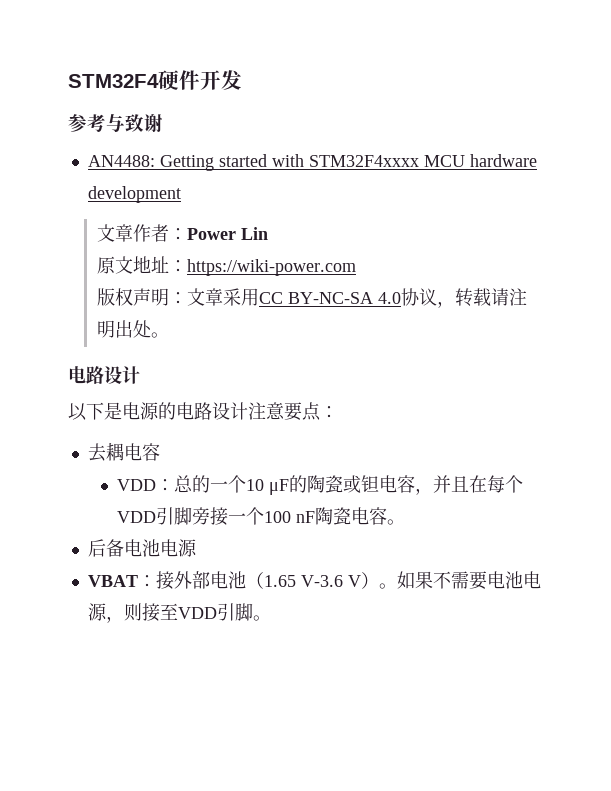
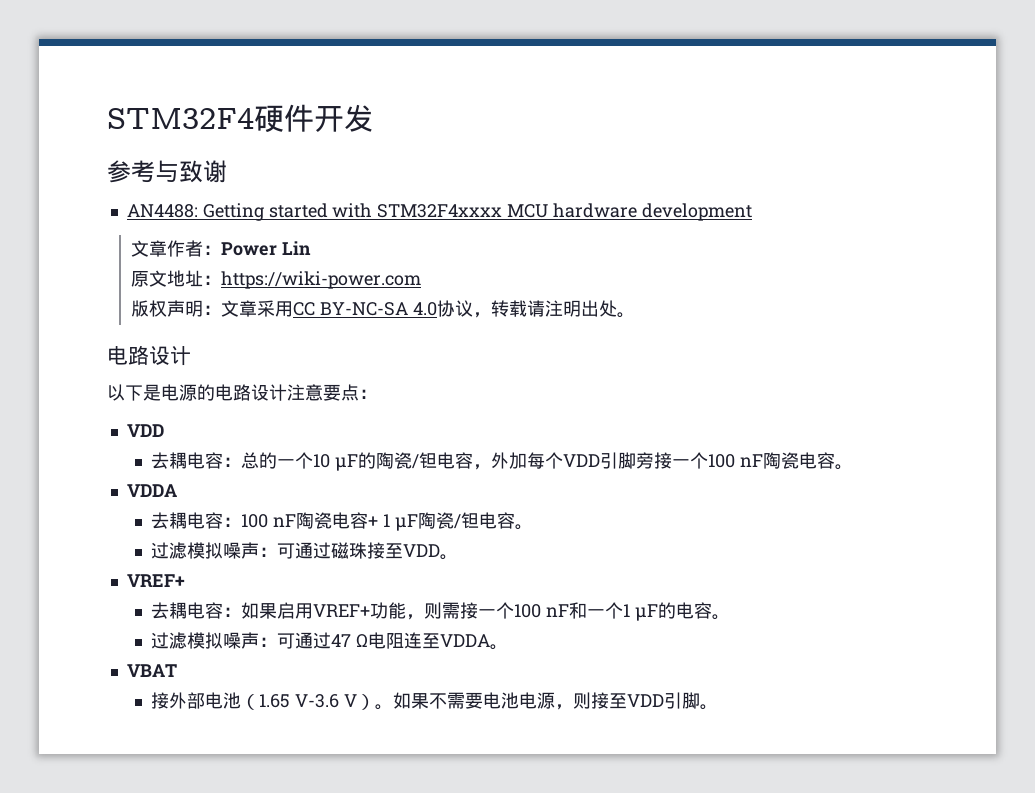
  以下是电源的电路设计注意要点：
- 去耦电容
- VDD：总的一个10 μF的陶瓷或钽电容，并且在每个VDD引脚旁接一个100 nF陶瓷电容。
- 后备电池电源
+ VDD
+ 去耦电容：总的一个10 μF的陶瓷/钽电容，外加每个VDD引脚旁接一个100 nF陶瓷电容。
+ VDDA
+ 去耦电容：100 nF陶瓷电容+ 1 µF陶瓷/钽电容。
+ 过滤模拟噪声：可通过磁珠接至VDD。
+ VREF+
+ 去耦电容：如果启用VREF+功能，则需接一个100 nF和一个1 µF的电容。
+ 过滤模拟噪声：可通过47 Ω电阻连至VDDA。
- VBAT：接外部电池（1.65 V-3.6 V）。
+ VBAT
+ 接外部电池（1.65 V-3.6 V）。

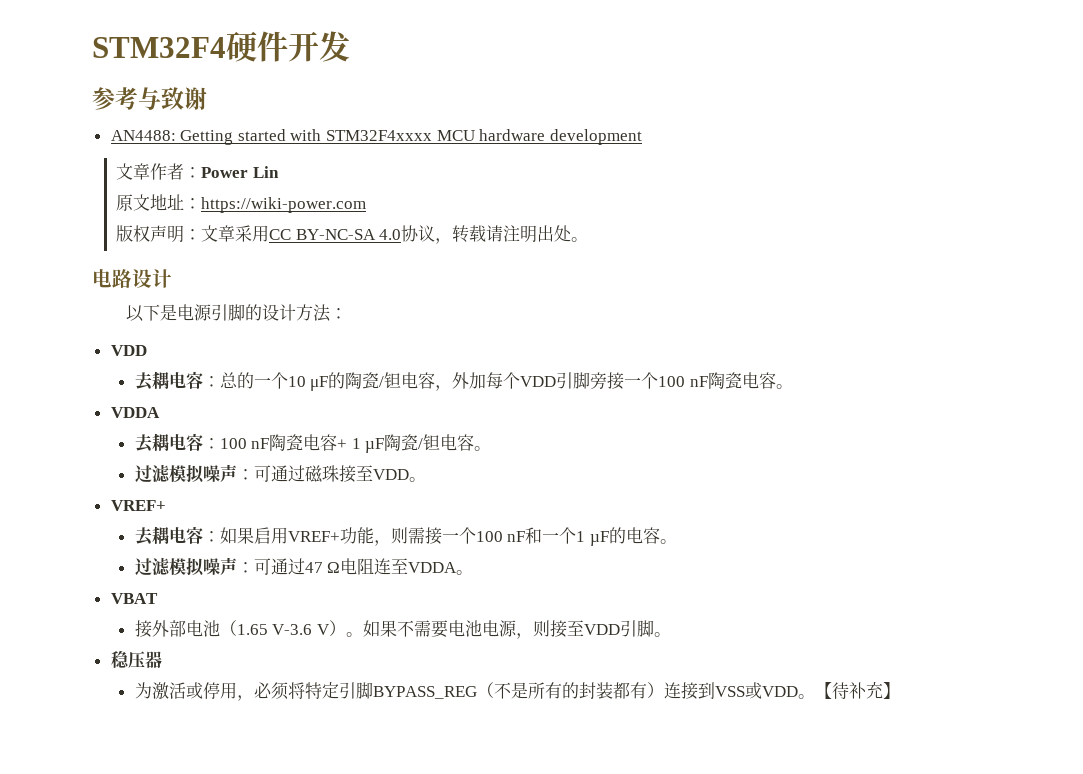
- 以下是电源的电路设计注意要点：
+ 以下是电源引脚的设计方法：
+ 稳压器
+ 为激活或停用，必须将特定引脚BYPASS_REG（不是所有的封装都有）连接到VSS或VDD。【待补充】

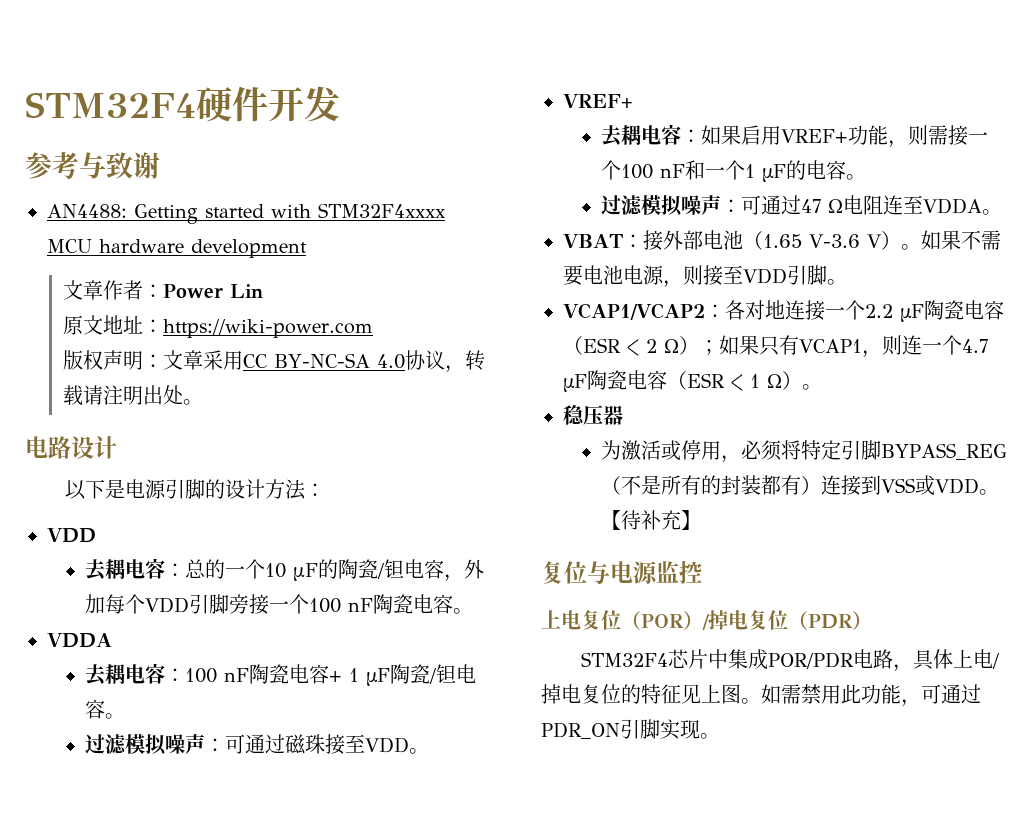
- VBAT
- 接外部电池（1.65 V-3.6 V）。
+ VBAT：接外部电池（1.65 V-3.6 V）。
+ VCAP1/VCAP2：各对地连接一个2.2 µF陶瓷电容（ESR < 2 Ω）；如果只有VCAP1，则连一个4.7 µF陶瓷电容（ESR < 1 Ω）。
+ 复位与电源监控
+ 上电复位（POR）/掉电复位（PDR）
+ STM32F4芯片中集成POR/PDR电路，具体上电/掉电复位的特征见上图。如需禁用此功能，可通过PDR_ON引脚实现。

